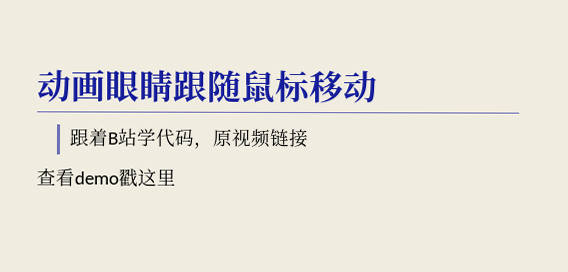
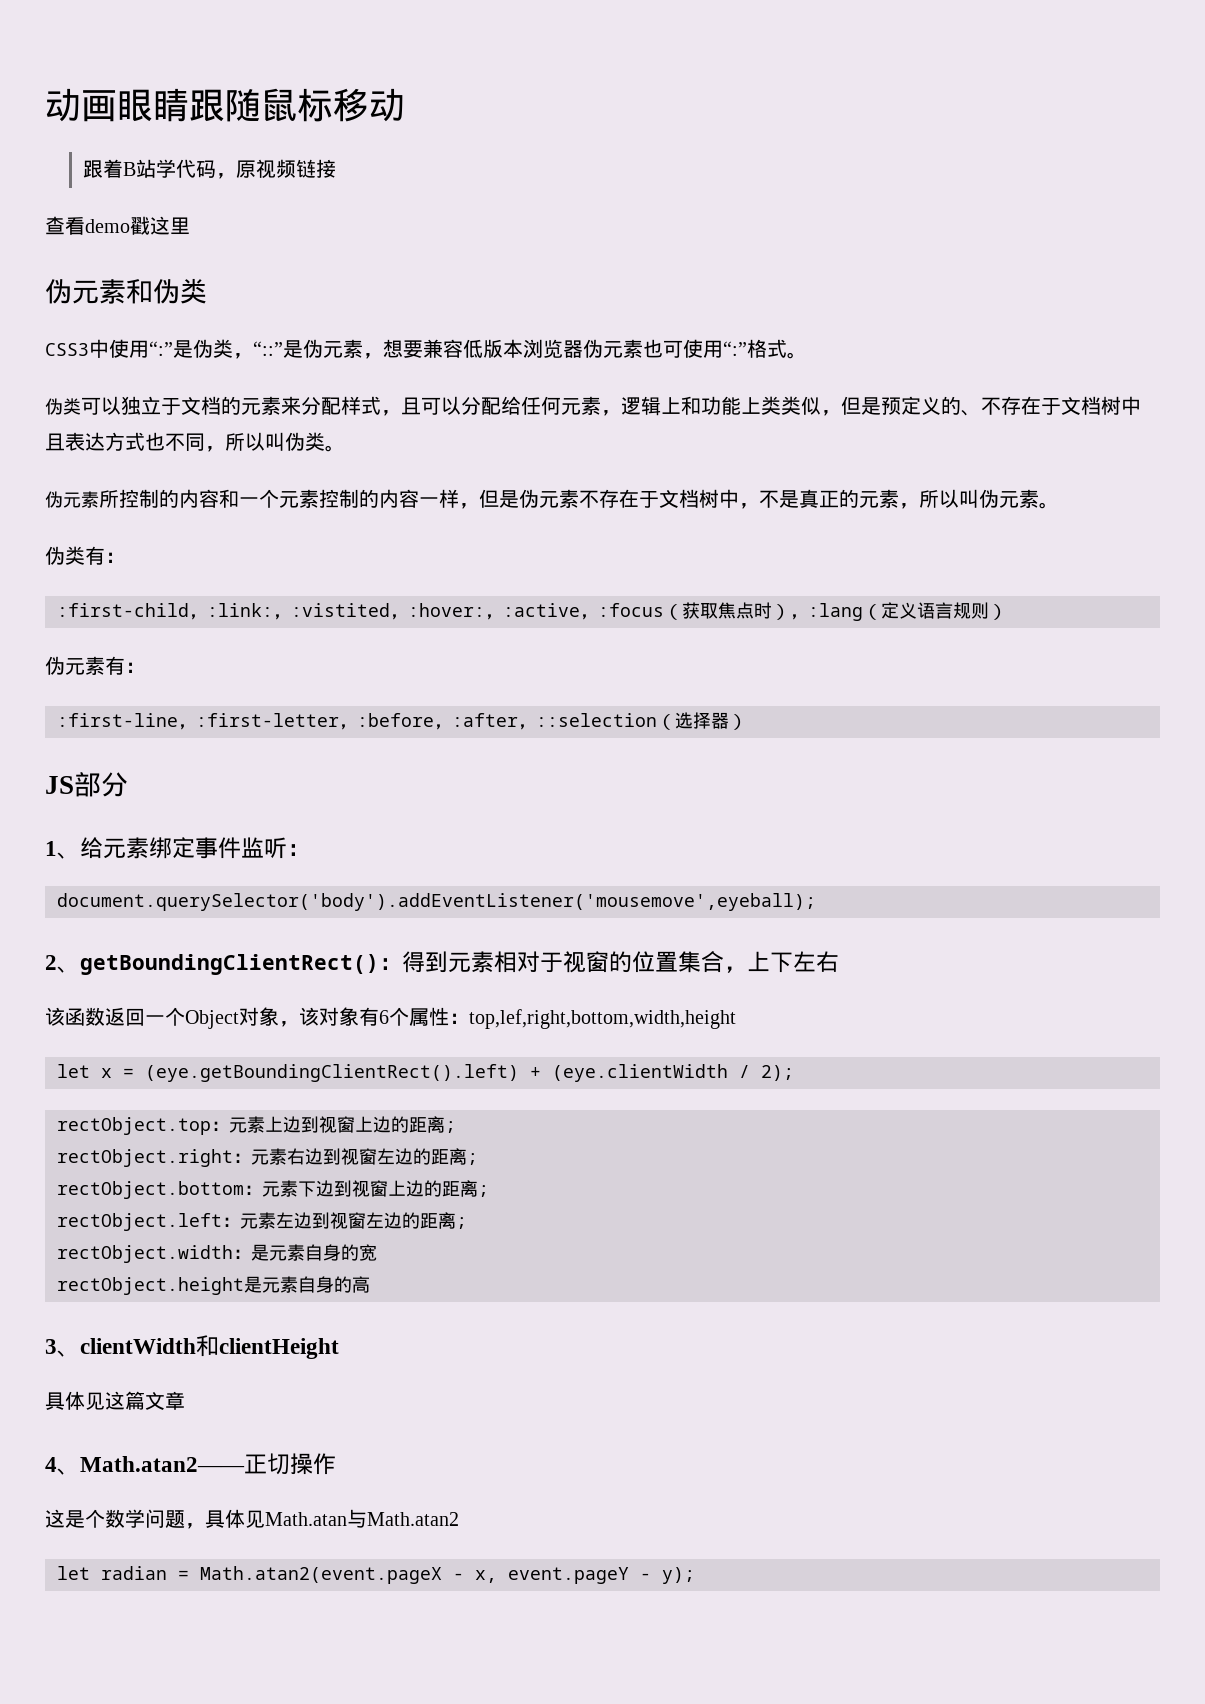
+ 伪元素和伪类
+ CSS3中使用“:”是伪类，“::”是伪元素，想要兼容低版本浏览器伪元素也可使用“:”格式。
+ 伪类可以独立于文档的元素来分配样式，且可以分配给任何元素，逻辑上和功能上类类似，但是预定义的、不存在于文档树中且表达方式也不同，所以叫伪类。
+ 伪元素所控制的内容和一个元素控制的内容一样，但是伪元素不存在于文档树中，不是真正的元素，所以叫伪元素。
+ 伪类有：
+ :first-child，:link:，:vistited，:hover:，:active，:focus（获取焦点时），:lang（定义语言规则）
+ 伪元素有：
+ :first-line，:first-letter，:before，:after，::selection（选择器）
+ JS部分
+ 1、给元素绑定事件监听：
+ document.querySelector('body').addEventListener('mousemove',eyeball);
+ 2、getBoundingClientRect()：得到元素相对于视窗的位置集合，上下左右
+ 该函数返回一个Object对象，该对象有6个属性：top,lef,right,bottom,width,height
+ let x = (eye.getBoundingClientRect().left) + (eye.clientWidth / 2);
+ rectObject.top：元素上边到视窗上边的距离;
+ rectObject.right：元素右边到视窗左边的距离;
+ rectObject.bottom：元素下边到视窗上边的距离;
+ rectObject.left：元素左边到视窗左边的距离;
+ rectObject.width：是元素自身的宽
+ rectObject.height是元素自身的高
+ 3、clientWidth和clientHeight
+ 具体见这篇文章
+ 4、Math.atan2——正切操作
+ 这是个数学问题，具体见Math.atan与Math.atan2
+ let radian = Math.atan2(event.pageX - x, event.pageY - y);

